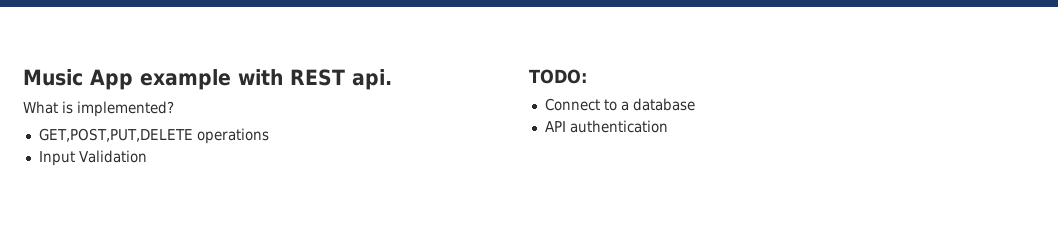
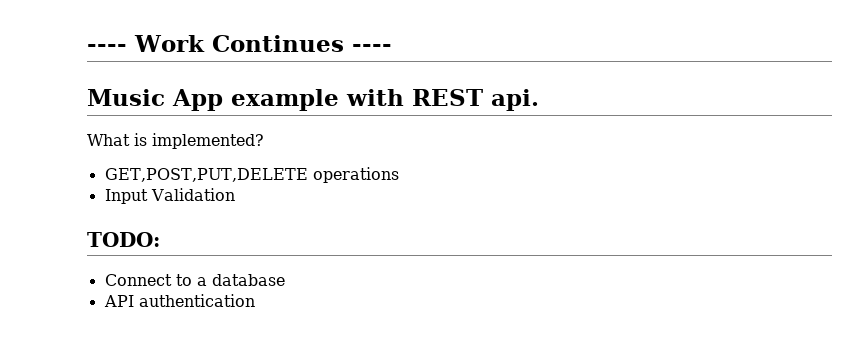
+ ---- Work Continues ----

